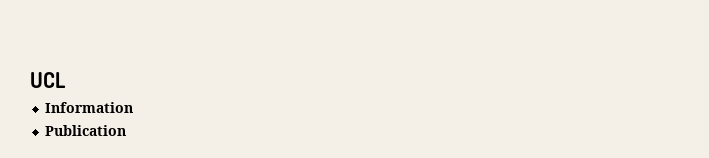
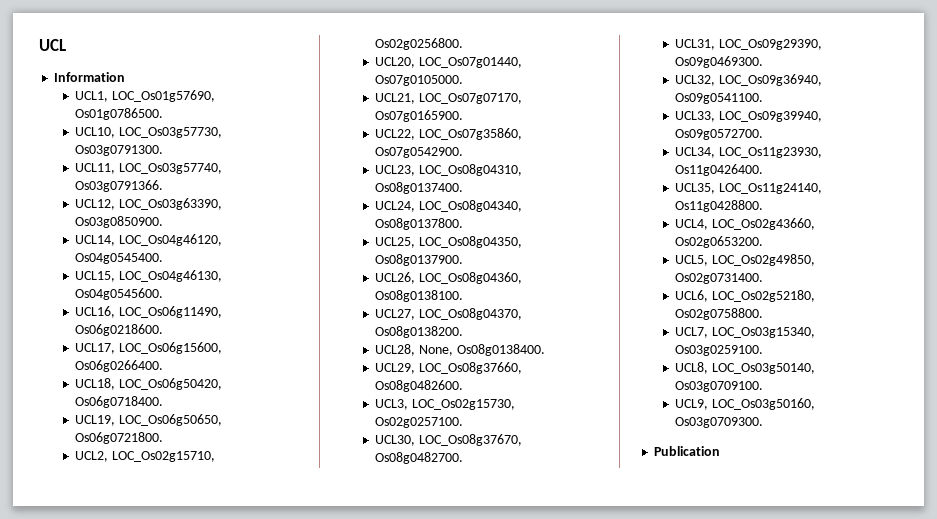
+ UCL1, LOC_Os01g57690, Os01g0786500.
+ UCL10, LOC_Os03g57730, Os03g0791300.
+ UCL11, LOC_Os03g57740, Os03g0791366.
+ UCL12, LOC_Os03g63390, Os03g0850900.
+ UCL14, LOC_Os04g46120, Os04g0545400.
+ UCL15, LOC_Os04g46130, Os04g0545600.
+ UCL16, LOC_Os06g11490, Os06g0218600.
+ UCL17, LOC_Os06g15600, Os06g0266400.
+ UCL18, LOC_Os06g50420, Os06g0718400.
+ UCL19, LOC_Os06g50650, Os06g0721800.
+ UCL2, LOC_Os02g15710, Os02g0256800.
+ UCL20, LOC_Os07g01440, Os07g0105000.
+ UCL21, LOC_Os07g07170, Os07g0165900.
+ UCL22, LOC_Os07g35860, Os07g0542900.
+ UCL23, LOC_Os08g04310, Os08g0137400.
+ UCL24, LOC_Os08g04340, Os08g0137800.
+ UCL25, LOC_Os08g04350, Os08g0137900.
+ UCL26, LOC_Os08g04360, Os08g0138100.
+ UCL27, LOC_Os08g04370, Os08g0138200.
+ UCL28, None, Os08g0138400.
+ UCL29, LOC_Os08g37660, Os08g0482600.
+ UCL3, LOC_Os02g15730, Os02g0257100.
+ UCL30, LOC_Os08g37670, Os08g0482700.
+ UCL31, LOC_Os09g29390, Os09g0469300.
+ UCL32, LOC_Os09g36940, Os09g0541100.
+ UCL33, LOC_Os09g39940, Os09g0572700.
+ UCL34, LOC_Os11g23930, Os11g0426400.
+ UCL35, LOC_Os11g24140, Os11g0428800.
+ UCL4, LOC_Os02g43660, Os02g0653200.
+ UCL5, LOC_Os02g49850, Os02g0731400.
+ UCL6, LOC_Os02g52180, Os02g0758800.
+ UCL7, LOC_Os03g15340, Os03g0259100.
+ UCL8, LOC_Os03g50140, Os03g0709100.
+ UCL9, LOC_Os03g50160, Os03g0709300.

